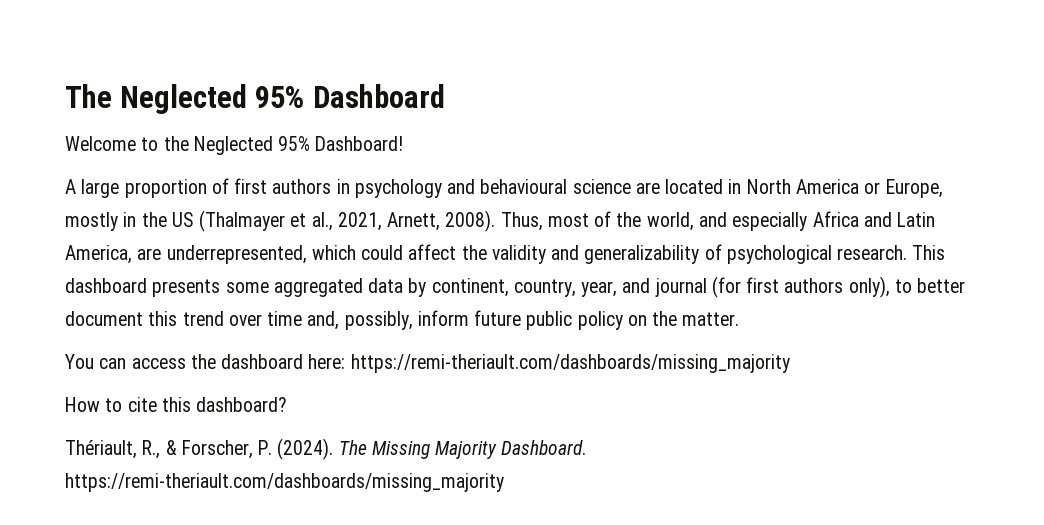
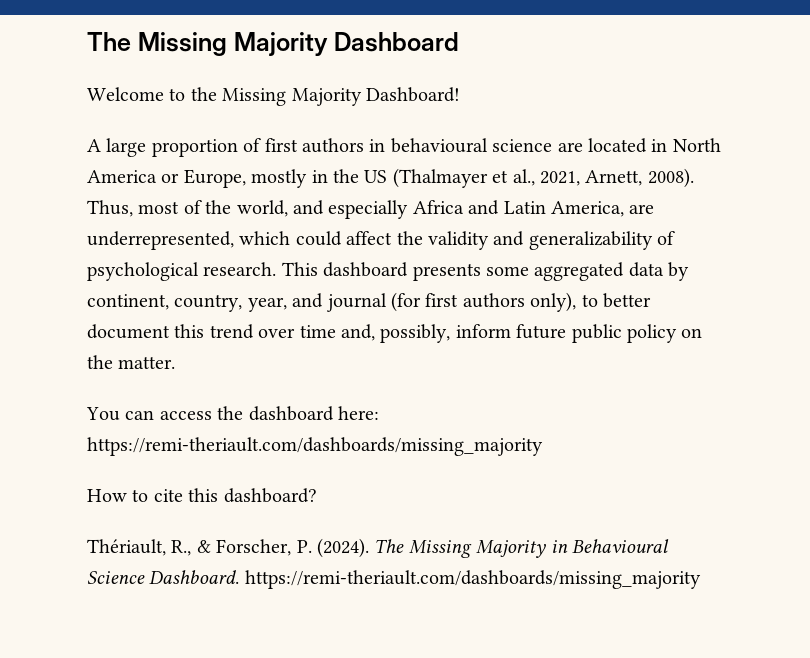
- The Neglected 95% Dashboard
+ The Missing Majority Dashboard
- Welcome to the Neglected 95% Dashboard!
+ Welcome to the Missing Majority Dashboard!
- A large proportion of first authors in psychology and behavioural science are located in North America or Europe, mostly in the US (Thalmayer et al., 2021, Arnett, 2008).
+ A large proportion of first authors in behavioural science are located in North America or Europe, mostly in the US (Thalmayer et al., 2021, Arnett, 2008).
- The Missing Majority Dashboard. https://remi-theriault.com/dashboards/missing_majority
+ The Missing Majority in Behavioural Science Dashboard. https://remi-theriault.com/dashboards/missing_majority

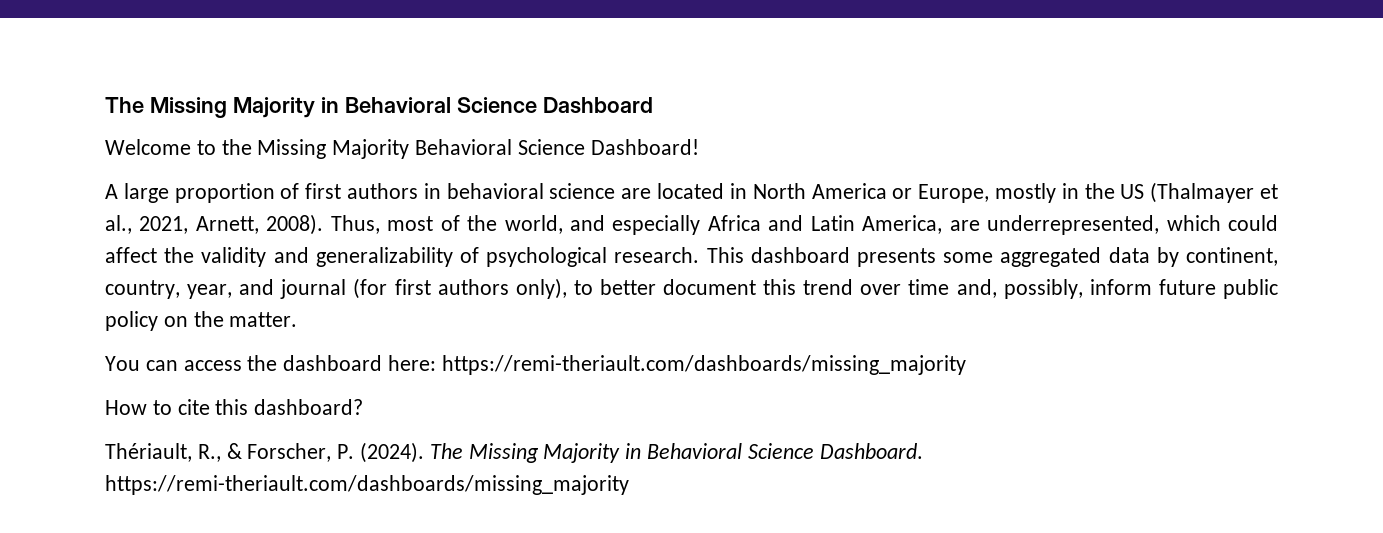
- The Missing Majority Dashboard
+ The Missing Majority in Behavioral Science Dashboard
- Welcome to the Missing Majority Dashboard!
+ Welcome to the Missing Majority Behavioral Science Dashboard!
- A large proportion of first authors in behavioural science are located in North America or Europe, mostly in the US (Thalmayer et al., 2021, Arnett, 2008).
+ A large proportion of first authors in behavioral science are located in North America or Europe, mostly in the US (Thalmayer et al., 2021, Arnett, 2008).
- The Missing Majority in Behavioural Science Dashboard. https://remi-theriault.com/dashboards/missing_majority
+ The Missing Majority in Behavioral Science Dashboard. https://remi-theriault.com/dashboards/missing_majority

